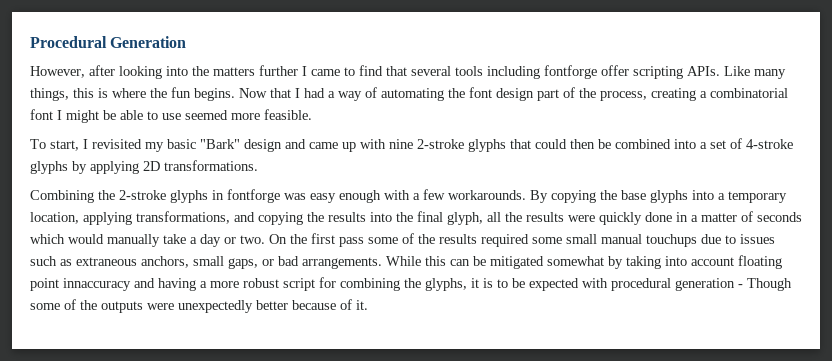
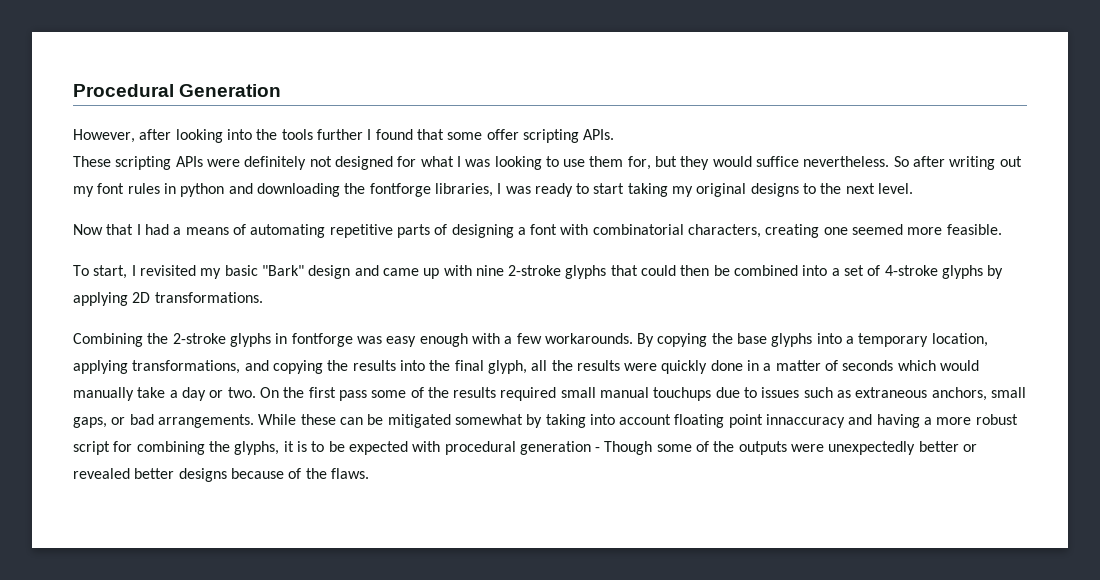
- However, after looking into the matters further I came to find that several tools including fontforge offer scripting APIs. Like many things, this is where the fun begins. Now that I had a way of automating the font design part of the process, creating a combinatorial font I might be able to use seemed more feasible.
+ However, after looking into the tools further I found that some offer scripting APIs.
+ These scripting APIs were definitely not designed for what I was looking to use them for, but they would suffice nevertheless. So after writing out my font rules in python and downloading the fontforge libraries, I was ready to start taking my original designs to the next level.
+ Now that I had a means of automating repetitive parts of designing a font with combinatorial characters, creating one seemed more feasible.
- On the first pass some of the results required some small manual touchups due to issues such as extraneous anchors, small gaps, or bad arrangements.
+ On the first pass some of the results required small manual touchups due to issues such as extraneous anchors, small gaps, or bad arrangements.
- While this can be mitigated somewhat by taking into account floating point innaccuracy and having a more robust script for combining the glyphs, it is to be expected with procedural generation - Though some of the outputs were unexpectedly better because of it.
+ While these can be mitigated somewhat by taking into account floating point innaccuracy and having a more robust script for combining the glyphs, it is to be expected with procedural generation - Though some of the outputs were unexpectedly better or revealed better designs because of the flaws.

